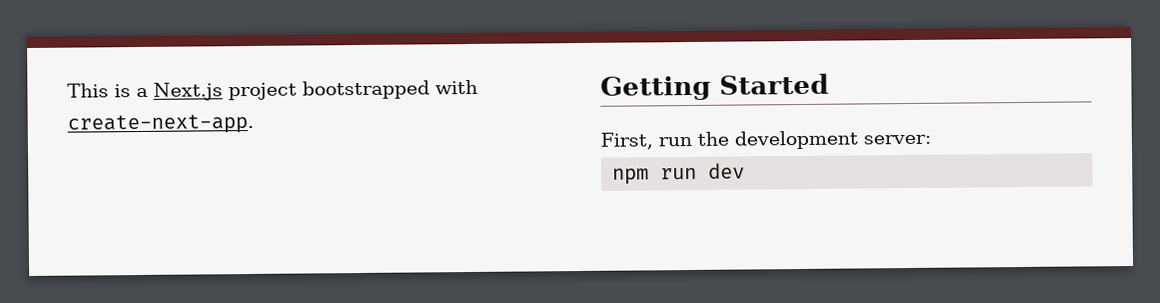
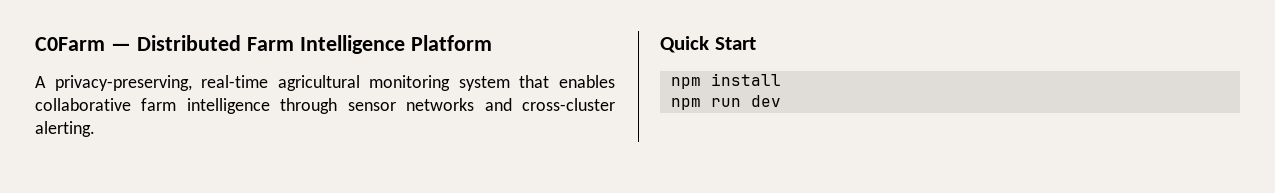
- This is a Next.js project bootstrapped with create-next-app.
- Getting Started
- First, run the development server:
+ C0Farm — Distributed Farm Intelligence Platform
+ A privacy-preserving, real-time agricultural monitoring system that enables collaborative farm intelligence through sensor networks and cross-cluster alerting.
+ Quick Start
+ npm install

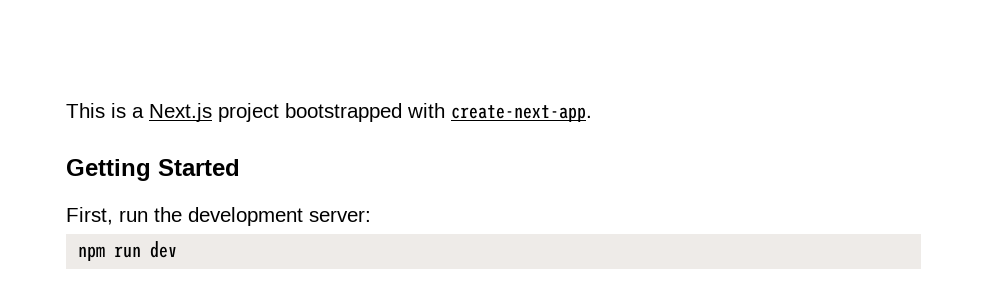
- C0Farm — Distributed Farm Intelligence Platform
- A privacy-preserving, real-time agricultural monitoring system that enables collaborative farm intelligence through sensor networks and cross-cluster alerting.
- Quick Start
- npm install
+ This is a Next.js project bootstrapped with create-next-app.
+ Getting Started
+ First, run the development server:

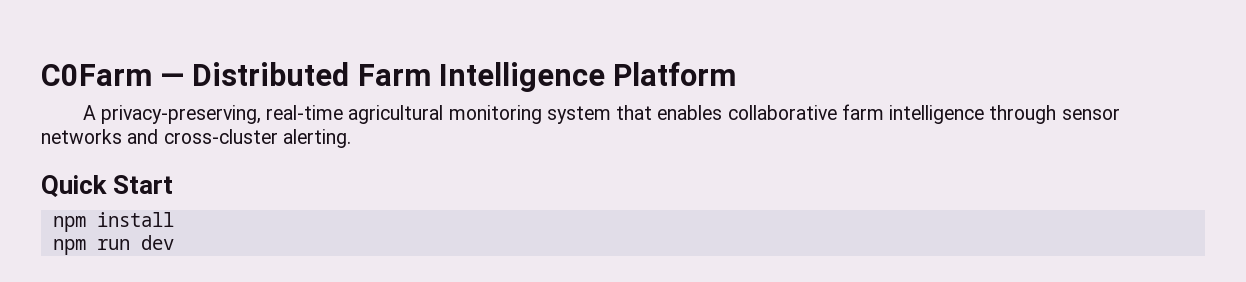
- This is a Next.js project bootstrapped with create-next-app.
- Getting Started
- First, run the development server:
+ C0Farm — Distributed Farm Intelligence Platform
+ A privacy-preserving, real-time agricultural monitoring system that enables collaborative farm intelligence through sensor networks and cross-cluster alerting.
+ Quick Start
+ npm install

